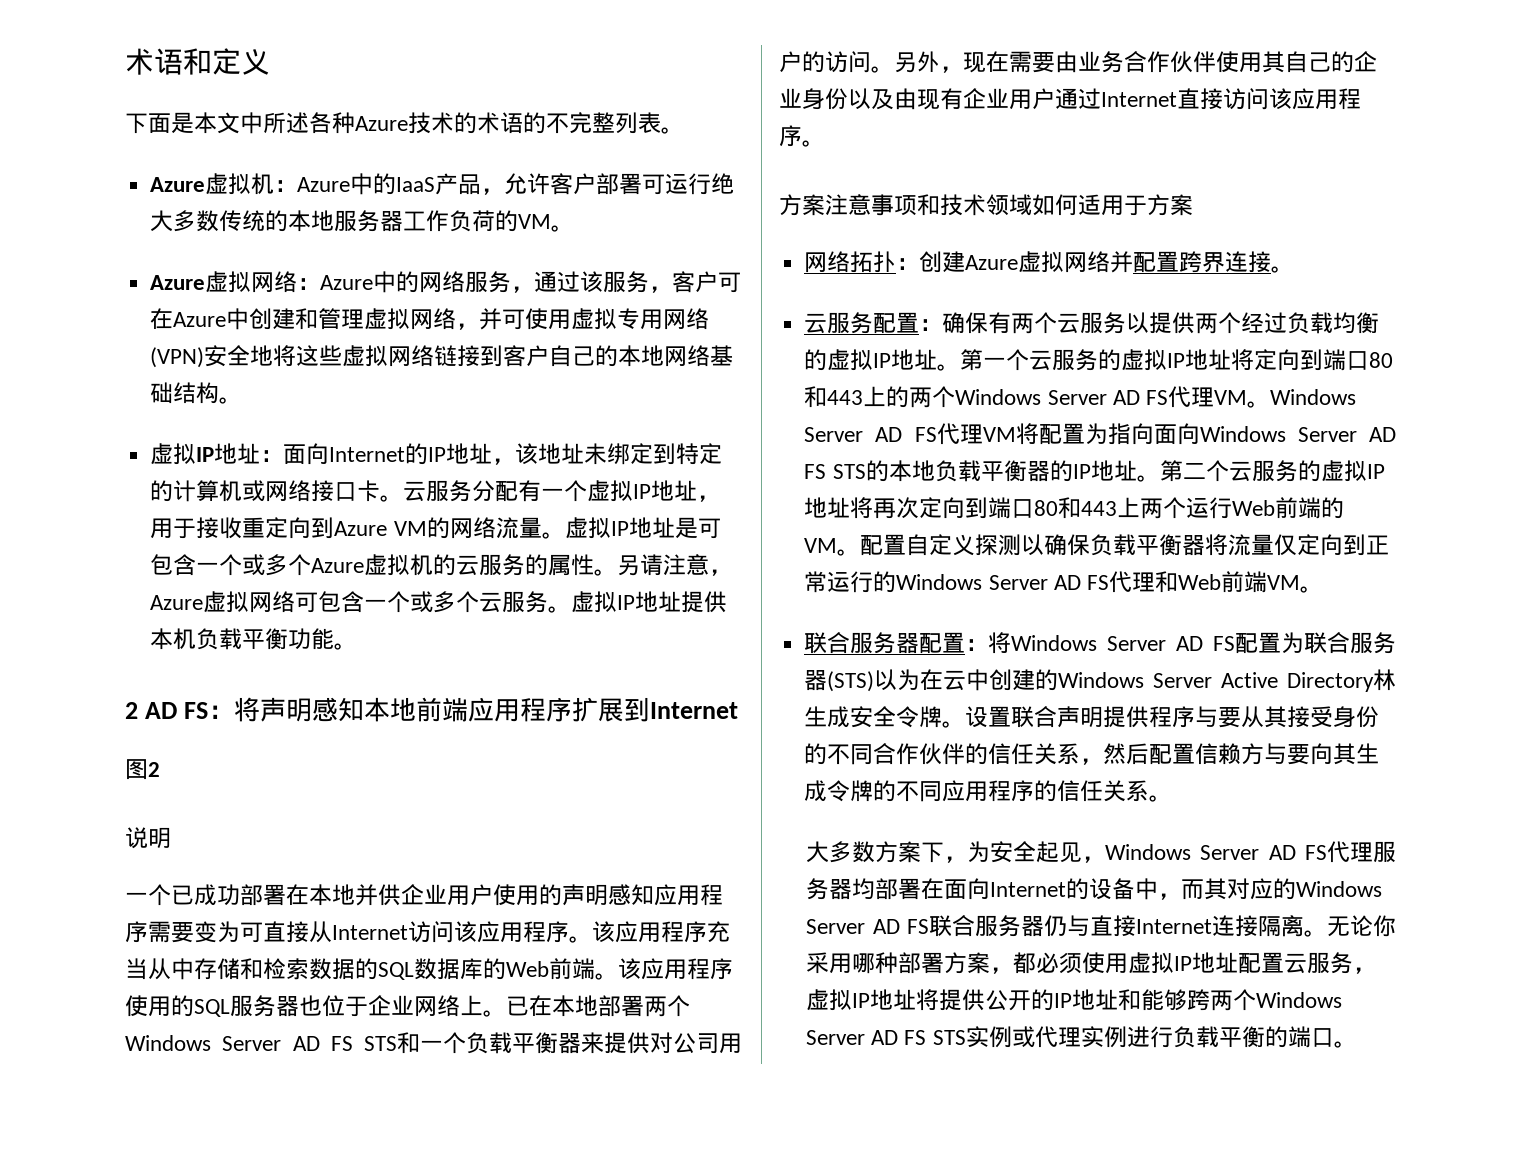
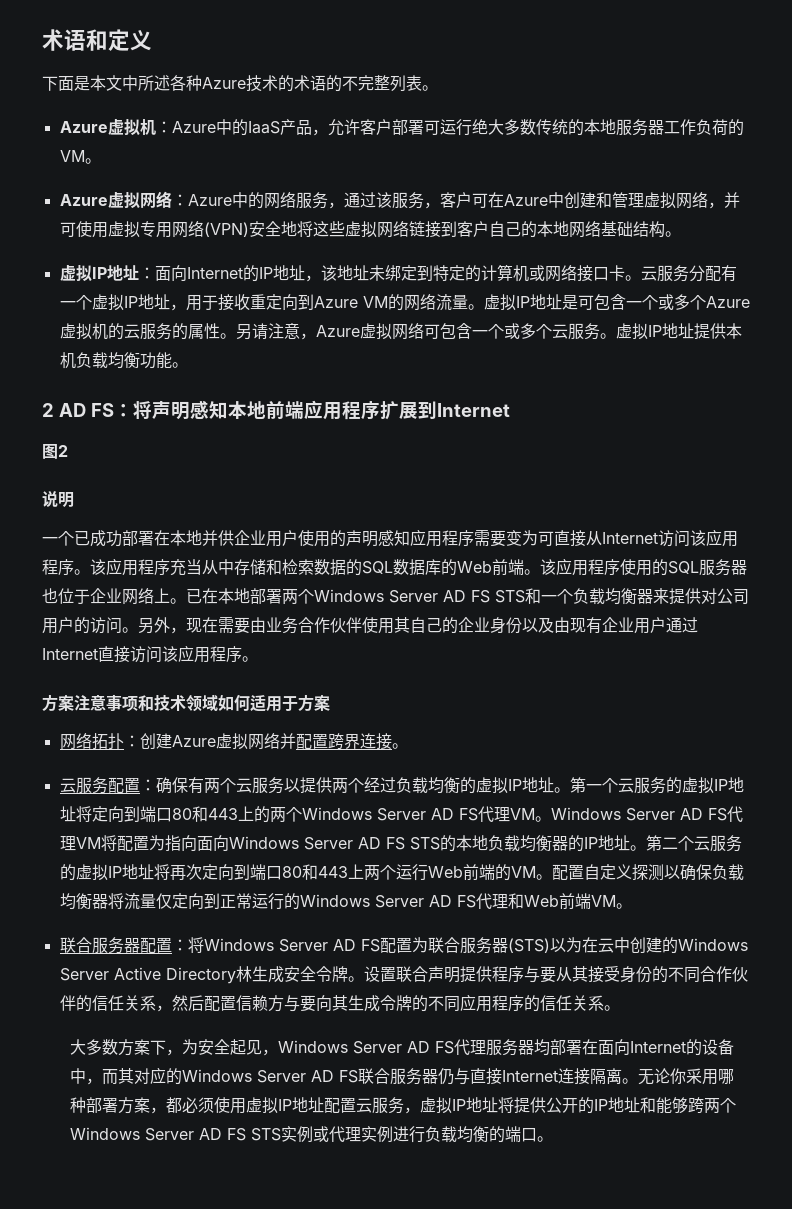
- 虚拟IP地址提供本机负载平衡功能。
+ 虚拟IP地址提供本机负载均衡功能。
- 已在本地部署两个Windows Server AD FS STS和一个负载平衡器来提供对公司用户的访问。
+ 已在本地部署两个Windows Server AD FS STS和一个负载均衡器来提供对公司用户的访问。
- Windows Server AD FS代理VM将配置为指向面向Windows Server AD FS STS的本地负载平衡器的IP地址。
+ Windows Server AD FS代理VM将配置为指向面向Windows Server AD FS STS的本地负载均衡器的IP地址。
- 配置自定义探测以确保负载平衡器将流量仅定向到正常运行的Windows Server AD FS代理和Web前端VM。
+ 配置自定义探测以确保负载均衡器将流量仅定向到正常运行的Windows Server AD FS代理和Web前端VM。
- 无论你采用哪种部署方案，都必须使用虚拟IP地址配置云服务，虚拟IP地址将提供公开的IP地址和能够跨两个Windows Server AD FS STS实例或代理实例进行负载平衡的端口。
+ 无论你采用哪种部署方案，都必须使用虚拟IP地址配置云服务，虚拟IP地址将提供公开的IP地址和能够跨两个Windows Server AD FS STS实例或代理实例进行负载均衡的端口。

